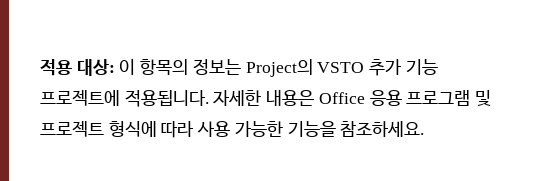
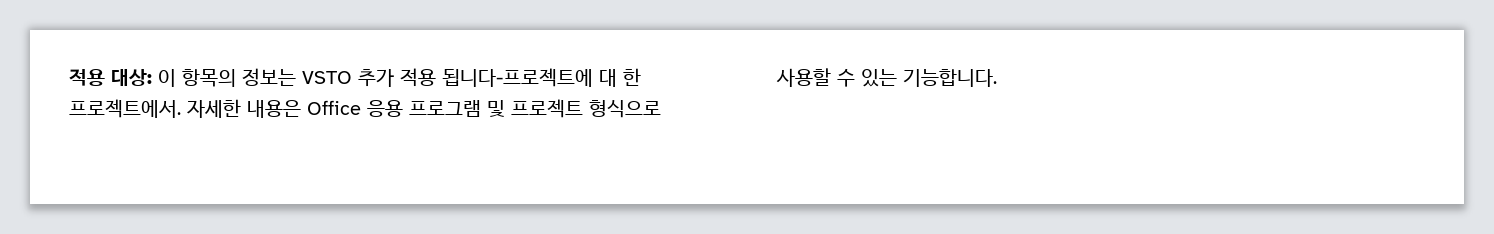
- 적용 대상: 이 항목의 정보는 Project의 VSTO 추가 기능 프로젝트에 적용됩니다.
+ 적용 대상: 이 항목의 정보는 VSTO 추가 적용 됩니다-프로젝트에 대 한 프로젝트에서.
- 자세한 내용은 Office 응용 프로그램 및 프로젝트 형식에 따라 사용 가능한 기능을 참조하세요.
+ 자세한 내용은 Office 응용 프로그램 및 프로젝트 형식으로 사용할 수 있는 기능합니다.

